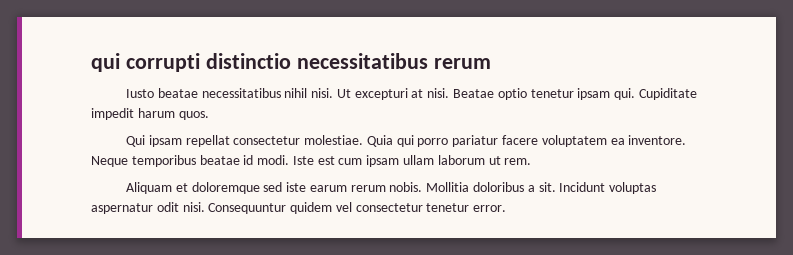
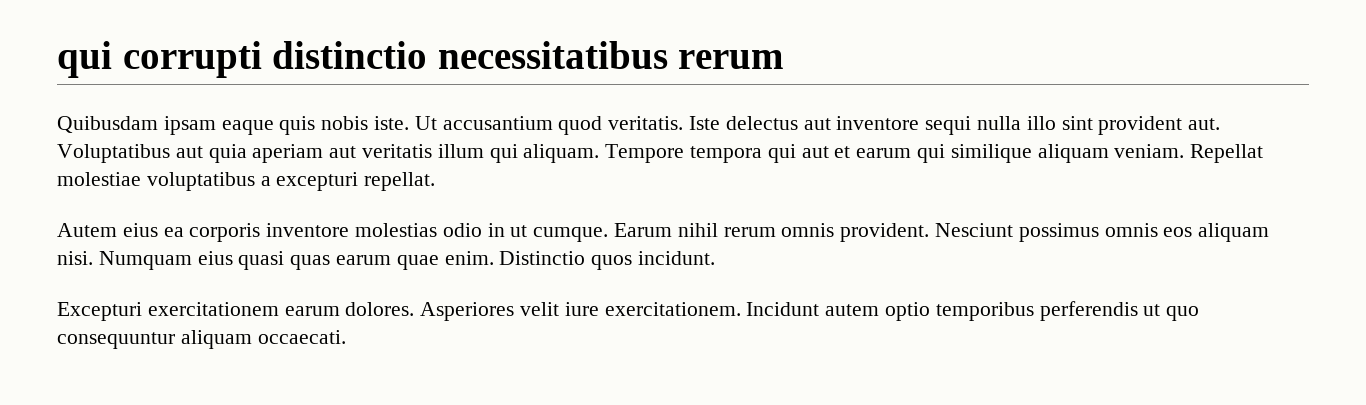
- Iusto beatae necessitatibus nihil nisi. Ut excepturi at nisi. Beatae optio tenetur ipsam qui. Cupiditate impedit harum quos.
- Qui ipsam repellat consectetur molestiae. Quia qui porro pariatur facere voluptatem ea inventore. Neque temporibus beatae id modi. Iste est cum ipsam ullam laborum ut rem.
- Aliquam et doloremque sed iste earum rerum nobis. Mollitia doloribus a sit. Incidunt voluptas aspernatur odit nisi. Consequuntur quidem vel consectetur tenetur error.
+ Quibusdam ipsam eaque quis nobis iste. Ut accusantium quod veritatis. Iste delectus aut inventore sequi nulla illo sint provident aut. Voluptatibus aut quia aperiam aut veritatis illum qui aliquam. Tempore tempora qui aut et earum qui similique aliquam veniam. Repellat molestiae voluptatibus a excepturi repellat.
+ Autem eius ea corporis inventore molestias odio in ut cumque. Earum nihil rerum omnis provident. Nesciunt possimus omnis eos aliquam nisi. Numquam eius quasi quas earum quae enim. Distinctio quos incidunt.
+ Excepturi exercitationem earum dolores. Asperiores velit iure exercitationem. Incidunt autem optio temporibus perferendis ut quo consequuntur aliquam occaecati.

